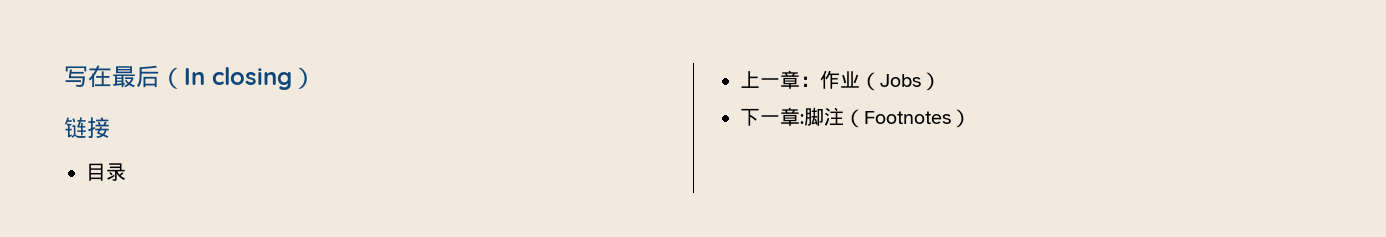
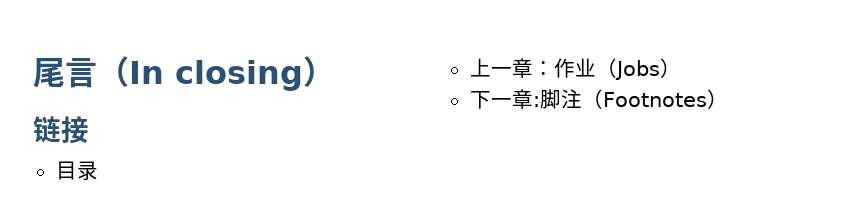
- 写在最后（In closing）
+ 尾言（In closing）

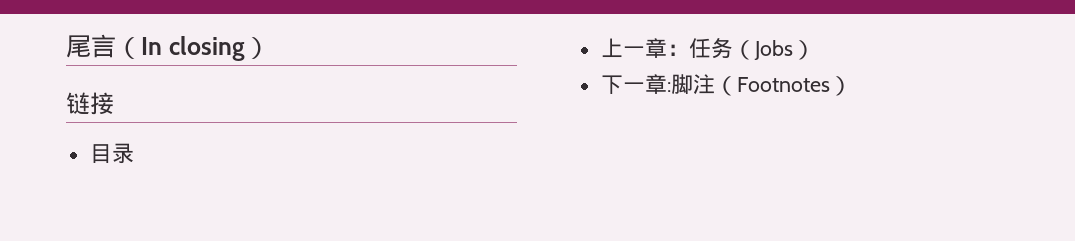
- 上一章：作业（Jobs）
+ 上一章：任务（Jobs）

